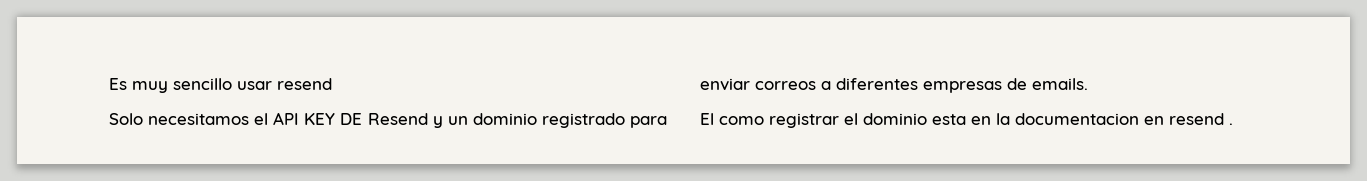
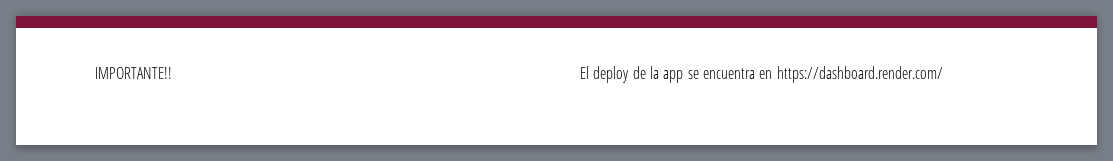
- Es muy sencillo usar resend
- Solo necesitamos el API KEY DE Resend y un dominio registrado para enviar correos a diferentes empresas de emails.
- El como registrar el dominio esta en la documentacion en resend .
+ IMPORTANTE!!
+ El deploy de la app se encuentra en https://dashboard.render.com/

